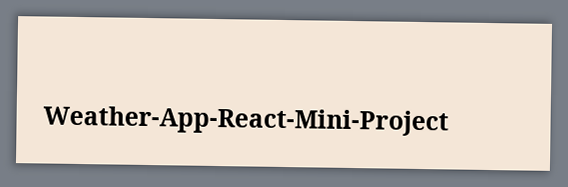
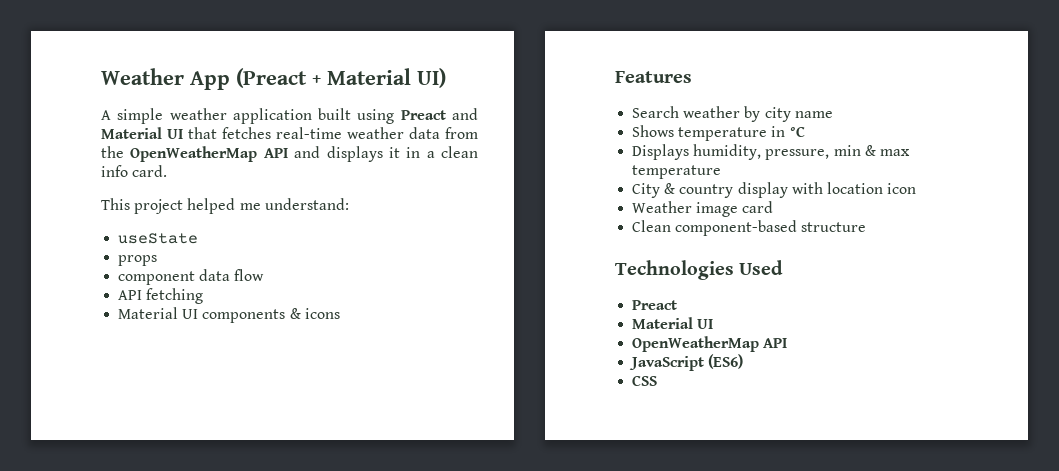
- Weather-App-React-Mini-Project
+ Weather App (Preact + Material UI)
+ A simple weather application built using Preact and Material UI that fetches real-time weather data from the OpenWeatherMap API and displays it in a clean info card.
+ This project helped me understand:
+ useState
+ props
+ component data flow
+ API fetching
+ Material UI components & icons
+ Features
+ Search weather by city name
+ Shows temperature in °C
+ Displays humidity, pressure, min & max temperature
+ City & country display with location icon
+ Weather image card
+ Clean component-based structure
+ Technologies Used
+ Preact
+ Material UI
+ OpenWeatherMap API
+ JavaScript (ES6)
+ CSS

